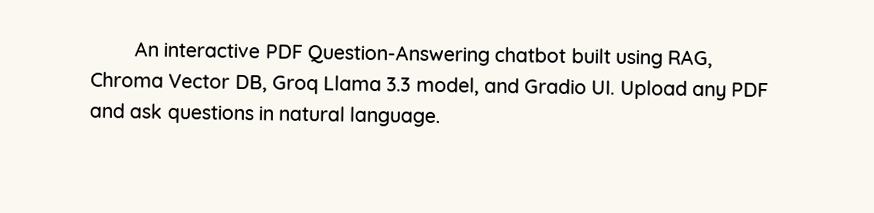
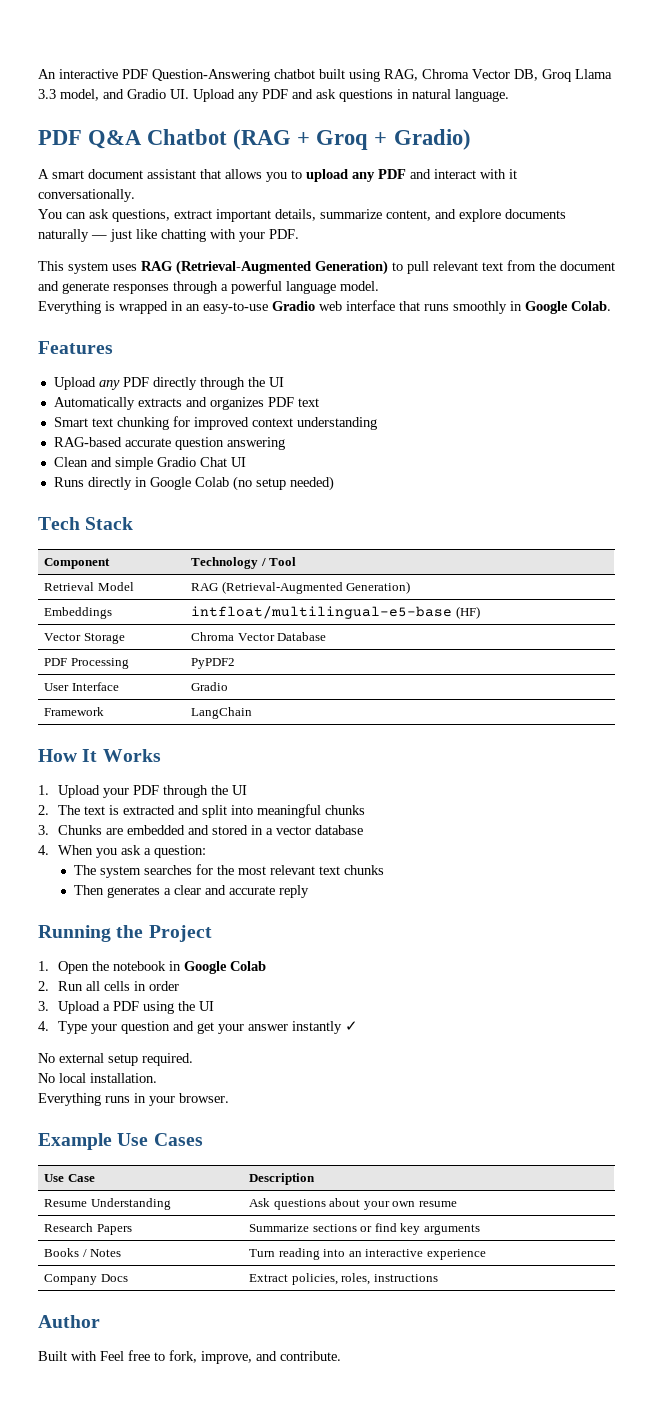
+ PDF Q&A Chatbot (RAG + Groq + Gradio)
+ A smart document assistant that allows you to upload any PDF and interact with it conversationally.
+ You can ask questions, extract important details, summarize content, and explore documents naturally — just like chatting with your PDF.
+ This system uses RAG (Retrieval-Augmented Generation) to pull relevant text from the document and generate responses through a powerful language model.
+ Everything is wrapped in an easy-to-use Gradio web interface that runs smoothly in Google Colab.
+ Features
+ Upload any PDF directly through the UI
+ Automatically extracts and organizes PDF text
+ Smart text chunking for improved context understanding
+ RAG-based accurate question answering
+ Clean and simple Gradio Chat UI
+ Runs directly in Google Colab (no setup needed)
+ Tech Stack
+ Component | Technology / Tool
+ Retrieval Model | RAG (Retrieval-Augmented Generation)
+ Embeddings | intfloat/multilingual-e5-base (HF)
+ Vector Storage | Chroma Vector Database
+ PDF Processing | PyPDF2
+ User Interface | Gradio
+ Framework | LangChain
+ How It Works
+ 1. Upload your PDF through the UI
+ 2. The text is extracted and split into meaningful chunks
+ 3. Chunks are embedded and stored in a vector database
+ 4. When you ask a question:
+ The system searches for the most relevant text chunks
+ Then generates a clear and accurate reply
+ Running the Project
+ 1. Open the notebook in Google Colab
+ 2. Run all cells in order
+ 3. Upload a PDF using the UI
+ 4. Type your question and get your answer instantly ✓
+ No external setup required.
+ No local installation.
+ Everything runs in your browser.
+ Example Use Cases
+ Use Case | Description
+ Resume Understanding | Ask questions about your own resume
+ Research Papers | Summarize sections or find key arguments
+ Books / Notes | Turn reading into an interactive experience
+ Company Docs | Extract policies, roles, instructions
+ Author
+ Built with Feel free to fork, improve, and contribute.

